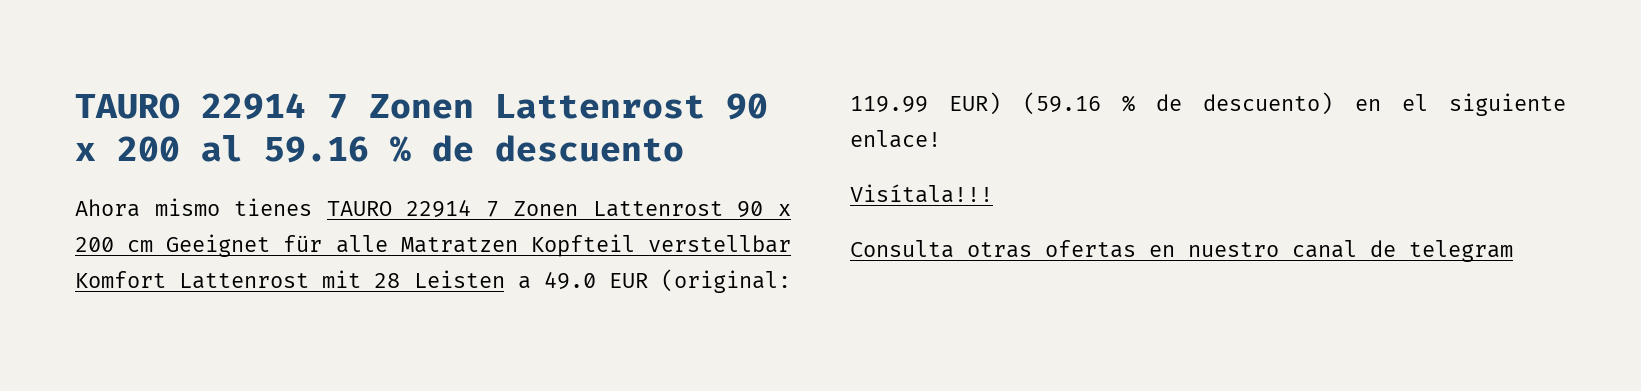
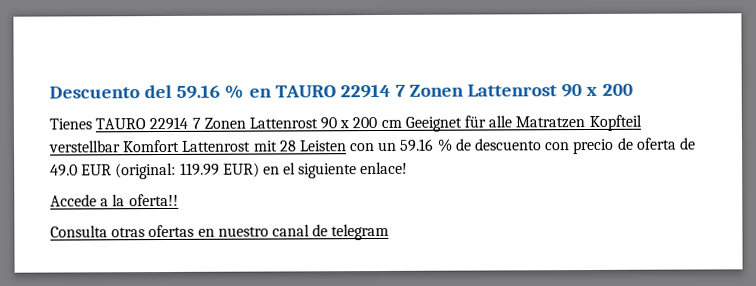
- TAURO 22914 7 Zonen Lattenrost 90 x 200 al 59.16 % de descuento
- Ahora mismo tienes TAURO 22914 7 Zonen Lattenrost 90 x 200 cm Geeignet für alle Matratzen Kopfteil verstellbar Komfort Lattenrost mit 28 Leisten a 49.0 EUR (original: 119.99 EUR) (59.16 % de descuento) en el siguiente enlace!
+ Descuento del 59.16 % en TAURO 22914 7 Zonen Lattenrost 90 x 200
+ Tienes TAURO 22914 7 Zonen Lattenrost 90 x 200 cm Geeignet für alle Matratzen Kopfteil verstellbar Komfort Lattenrost mit 28 Leisten con un 59.16 % de descuento con precio de oferta de 49.0 EUR (original: 119.99 EUR) en el siguiente enlace!
- Visítala!!!
+ Accede a la oferta!!

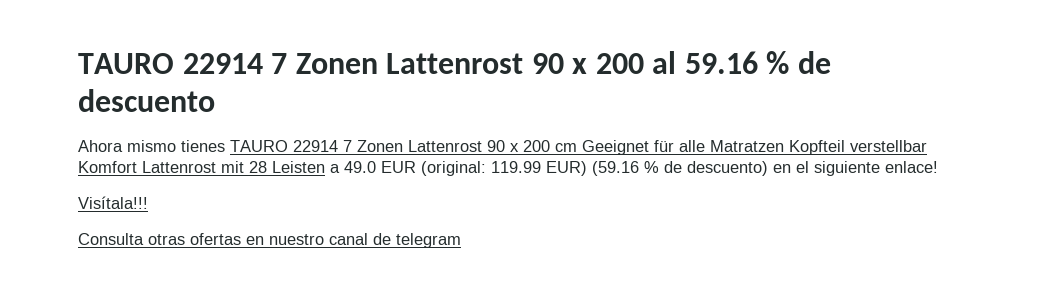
- Descuento del 59.16 % en TAURO 22914 7 Zonen Lattenrost 90 x 200
- Tienes TAURO 22914 7 Zonen Lattenrost 90 x 200 cm Geeignet für alle Matratzen Kopfteil verstellbar Komfort Lattenrost mit 28 Leisten con un 59.16 % de descuento con precio de oferta de 49.0 EUR (original: 119.99 EUR) en el siguiente enlace!
+ TAURO 22914 7 Zonen Lattenrost 90 x 200 al 59.16 % de descuento
+ Ahora mismo tienes TAURO 22914 7 Zonen Lattenrost 90 x 200 cm Geeignet für alle Matratzen Kopfteil verstellbar Komfort Lattenrost mit 28 Leisten a 49.0 EUR (original: 119.99 EUR) (59.16 % de descuento) en el siguiente enlace!
- Accede a la oferta!!
+ Visítala!!!

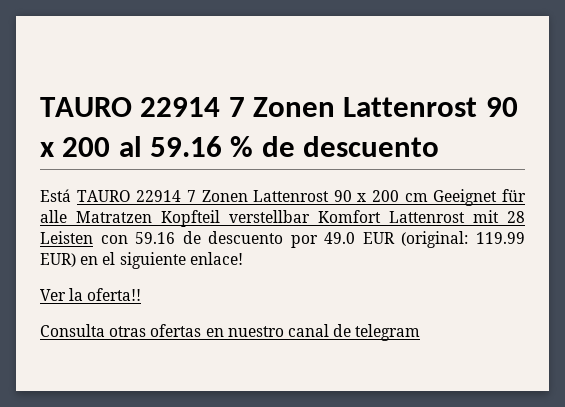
- Ahora mismo tienes TAURO 22914 7 Zonen Lattenrost 90 x 200 cm Geeignet für alle Matratzen Kopfteil verstellbar Komfort Lattenrost mit 28 Leisten a 49.0 EUR (original: 119.99 EUR) (59.16 % de descuento) en el siguiente enlace!
+ Está TAURO 22914 7 Zonen Lattenrost 90 x 200 cm Geeignet für alle Matratzen Kopfteil verstellbar Komfort Lattenrost mit 28 Leisten con 59.16 de descuento por 49.0 EUR (original: 119.99 EUR) en el siguiente enlace!
- Visítala!!!
+ Ver la oferta!!

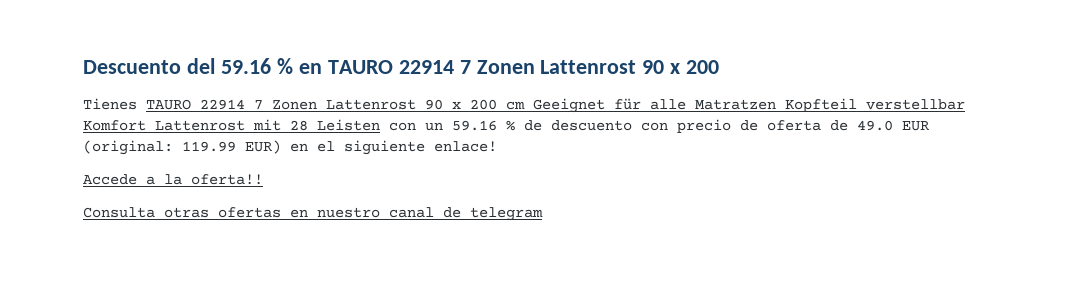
- TAURO 22914 7 Zonen Lattenrost 90 x 200 al 59.16 % de descuento
- Está TAURO 22914 7 Zonen Lattenrost 90 x 200 cm Geeignet für alle Matratzen Kopfteil verstellbar Komfort Lattenrost mit 28 Leisten con 59.16 de descuento por 49.0 EUR (original: 119.99 EUR) en el siguiente enlace!
+ Descuento del 59.16 % en TAURO 22914 7 Zonen Lattenrost 90 x 200
+ Tienes TAURO 22914 7 Zonen Lattenrost 90 x 200 cm Geeignet für alle Matratzen Kopfteil verstellbar Komfort Lattenrost mit 28 Leisten con un 59.16 % de descuento con precio de oferta de 49.0 EUR (original: 119.99 EUR) en el siguiente enlace!
- Ver la oferta!!
+ Accede a la oferta!!

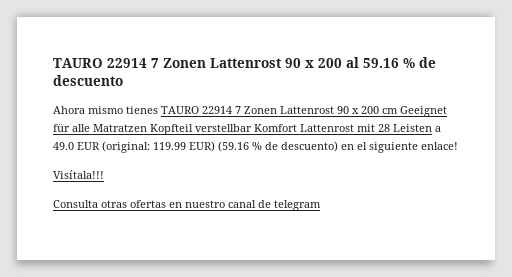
- Descuento del 59.16 % en TAURO 22914 7 Zonen Lattenrost 90 x 200
- Tienes TAURO 22914 7 Zonen Lattenrost 90 x 200 cm Geeignet für alle Matratzen Kopfteil verstellbar Komfort Lattenrost mit 28 Leisten con un 59.16 % de descuento con precio de oferta de 49.0 EUR (original: 119.99 EUR) en el siguiente enlace!
+ TAURO 22914 7 Zonen Lattenrost 90 x 200 al 59.16 % de descuento
+ Ahora mismo tienes TAURO 22914 7 Zonen Lattenrost 90 x 200 cm Geeignet für alle Matratzen Kopfteil verstellbar Komfort Lattenrost mit 28 Leisten a 49.0 EUR (original: 119.99 EUR) (59.16 % de descuento) en el siguiente enlace!
- Accede a la oferta!!
+ Visítala!!!

